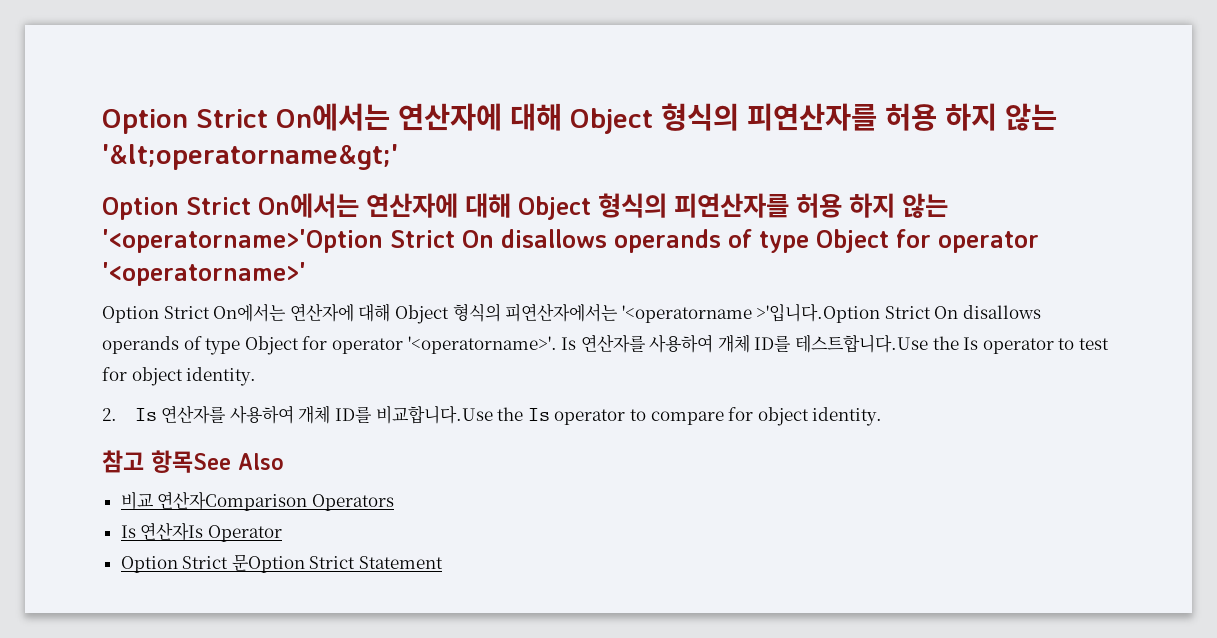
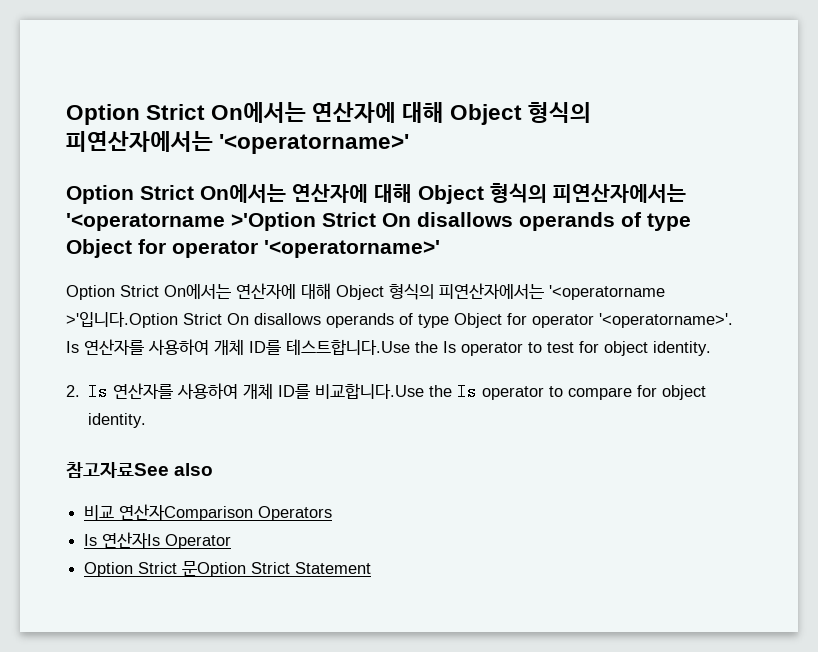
- Option Strict On에서는 연산자에 대해 Object 형식의 피연산자를 허용 하지 않는 '&lt;operatorname&gt;'
- Option Strict On에서는 연산자에 대해 Object 형식의 피연산자를 허용 하지 않는 '<operatorname>'Option Strict On disallows operands of type Object for operator '<operatorname>'
+ Option Strict On에서는 연산자에 대해 Object 형식의 피연산자에서는 '<operatorname>'
+ Option Strict On에서는 연산자에 대해 Object 형식의 피연산자에서는 '<operatorname >'Option Strict On disallows operands of type Object for operator '<operatorname>'
- 참고 항목See Also
+ 참고자료See also

